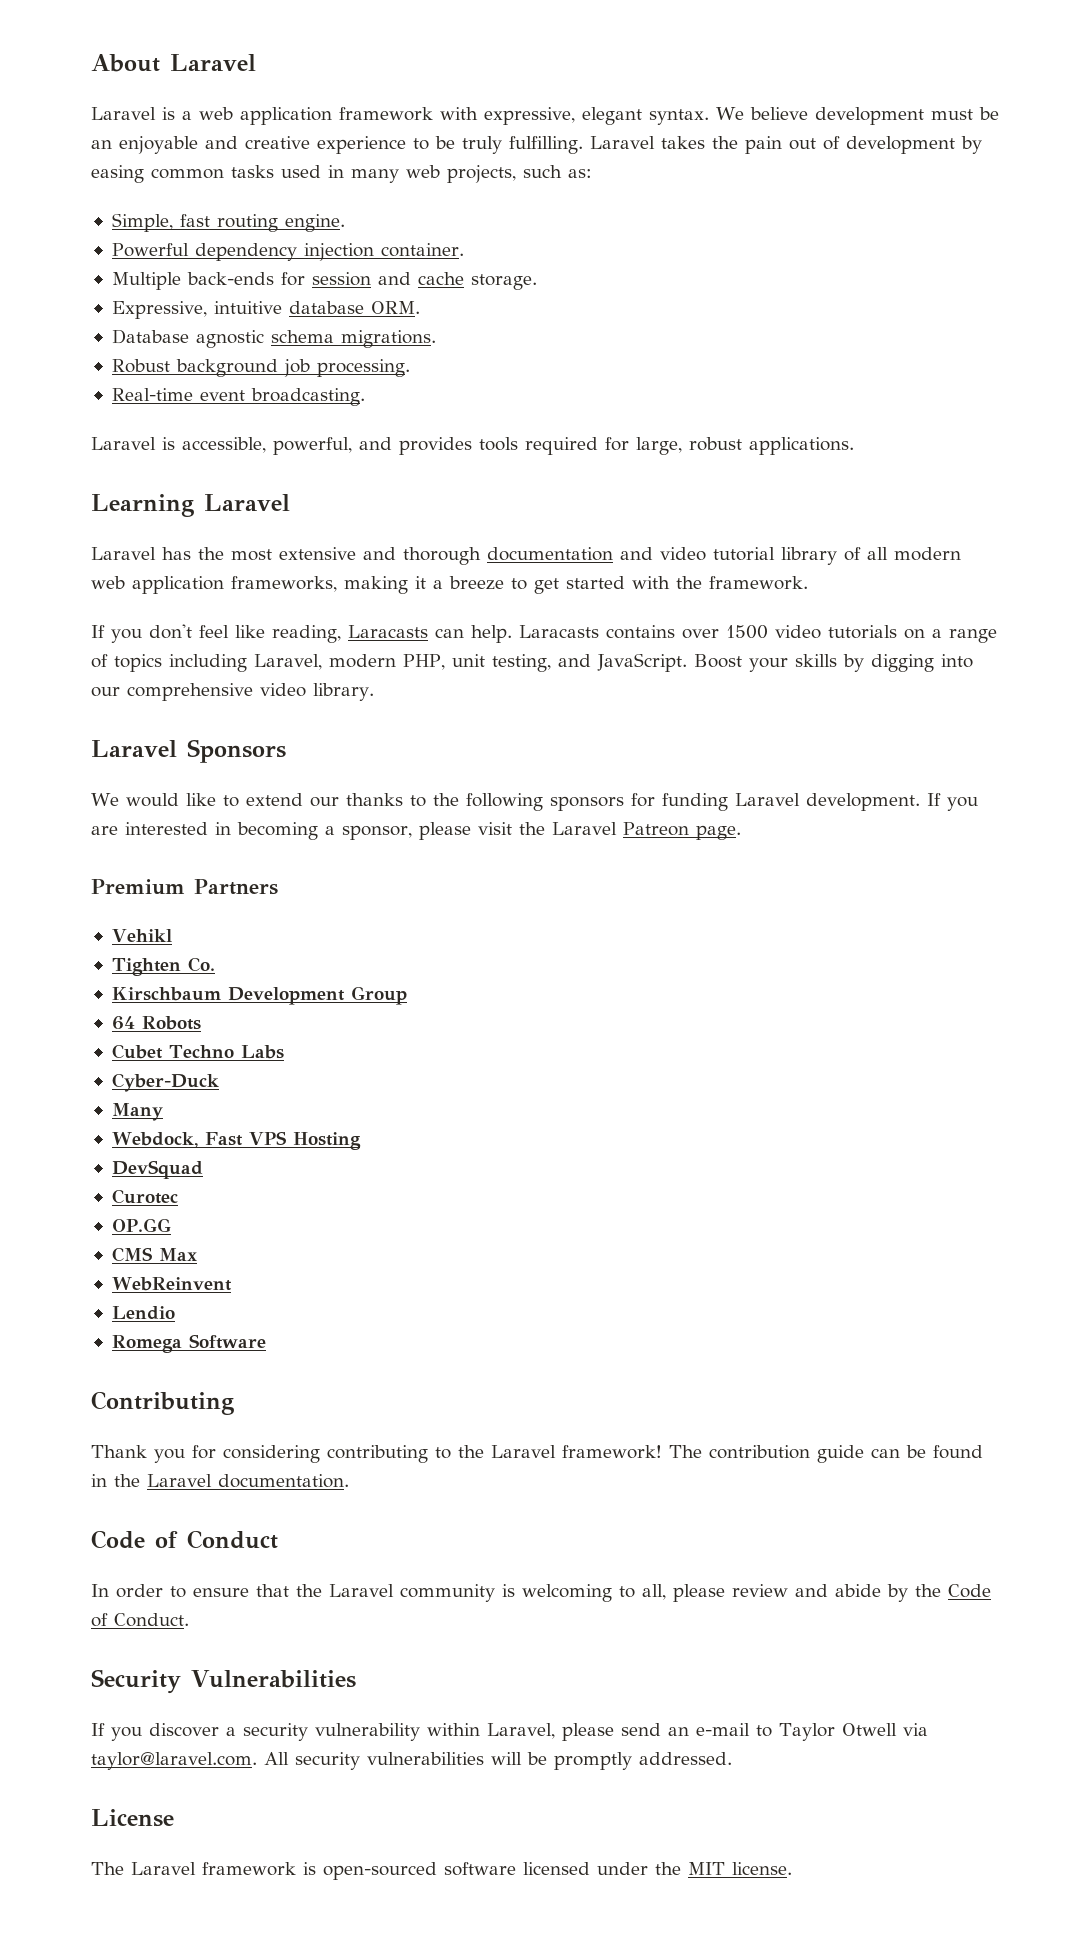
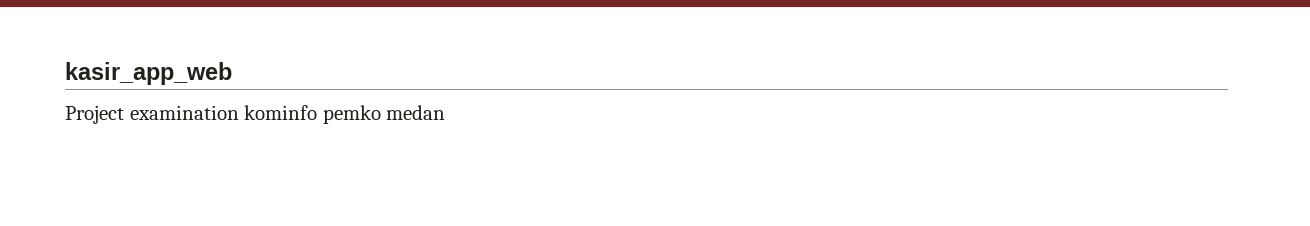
- About Laravel
- Laravel is a web application framework with expressive, elegant syntax. We believe development must be an enjoyable and creative experience to be truly fulfilling. Laravel takes the pain out of development by easing common tasks used in many web projects, such as:
- Simple, fast routing engine.
- Powerful dependency injection container.
- Multiple back-ends for session and cache storage.
- Expressive, intuitive database ORM.
- Database agnostic schema migrations.
- Robust background job processing.
- Real-time event broadcasting.
- Laravel is accessible, powerful, and provides tools required for large, robust applications.
- Learning Laravel
- Laravel has the most extensive and thorough documentation and video tutorial library of all modern web application frameworks, making it a breeze to get started with the framework.
- If you don't feel like reading, Laracasts can help. Laracasts contains over 1500 video tutorials on a range of topics including Laravel, modern PHP, unit testing, and JavaScript. Boost your skills by digging into our comprehensive video library.
- Laravel Sponsors
- We would like to extend our thanks to the following sponsors for funding Laravel development. If you are interested in becoming a sponsor, please visit the Laravel Patreon page.
- Premium Partners
- Vehikl
- Tighten Co.
- Kirschbaum Development Group
- 64 Robots
- Cubet Techno Labs
- Cyber-Duck
- Many
- Webdock, Fast VPS Hosting
- DevSquad
- Curotec
- OP.GG
- CMS Max
- WebReinvent
- Lendio
- Romega Software
- Contributing
- Thank you for considering contributing to the Laravel framework! The contribution guide can be found in the Laravel documentation.
- Code of Conduct
- In order to ensure that the Laravel community is welcoming to all, please review and abide by the Code of Conduct.
- Security Vulnerabilities
- If you discover a security vulnerability within Laravel, please send an e-mail to Taylor Otwell via taylor@laravel.com. All security vulnerabilities will be promptly addressed.
- License
- The Laravel framework is open-sourced software licensed under the MIT license.
+ kasir_app_web
+ Project examination kominfo pemko medan

